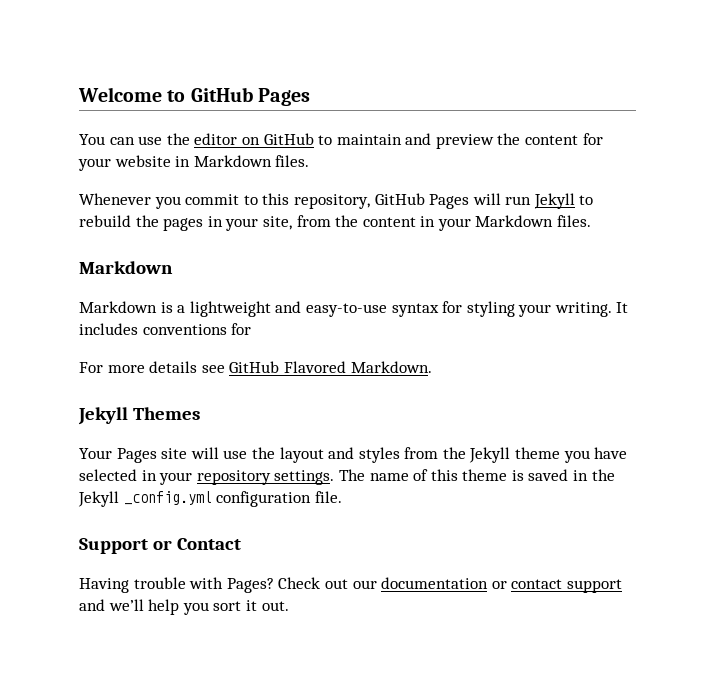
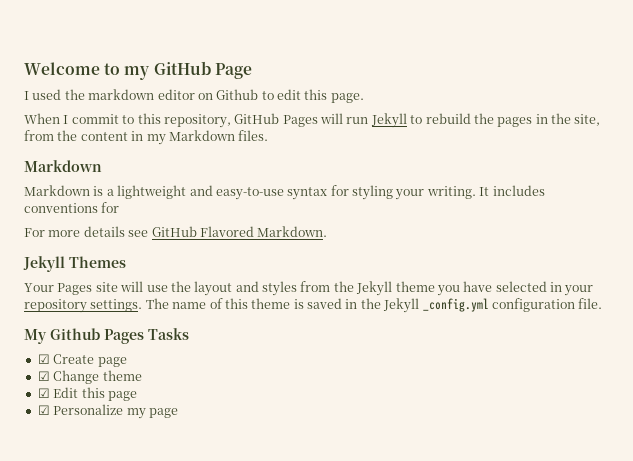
- Welcome to GitHub Pages
- You can use the editor on GitHub to maintain and preview the content for your website in Markdown files.
- Whenever you commit to this repository, GitHub Pages will run Jekyll to rebuild the pages in your site, from the content in your Markdown files.
+ Welcome to my GitHub Page
+ I used the markdown editor on Github to edit this page.
+ When I commit to this repository, GitHub Pages will run Jekyll to rebuild the pages in the site, from the content in my Markdown files.
- Support or Contact
- Having trouble with Pages? Check out our documentation or contact support and we’ll help you sort it out.
+ My Github Pages Tasks
+ ☑ Create page
+ ☑ Change theme
+ ☑ Edit this page
+ ☑ Personalize my page

